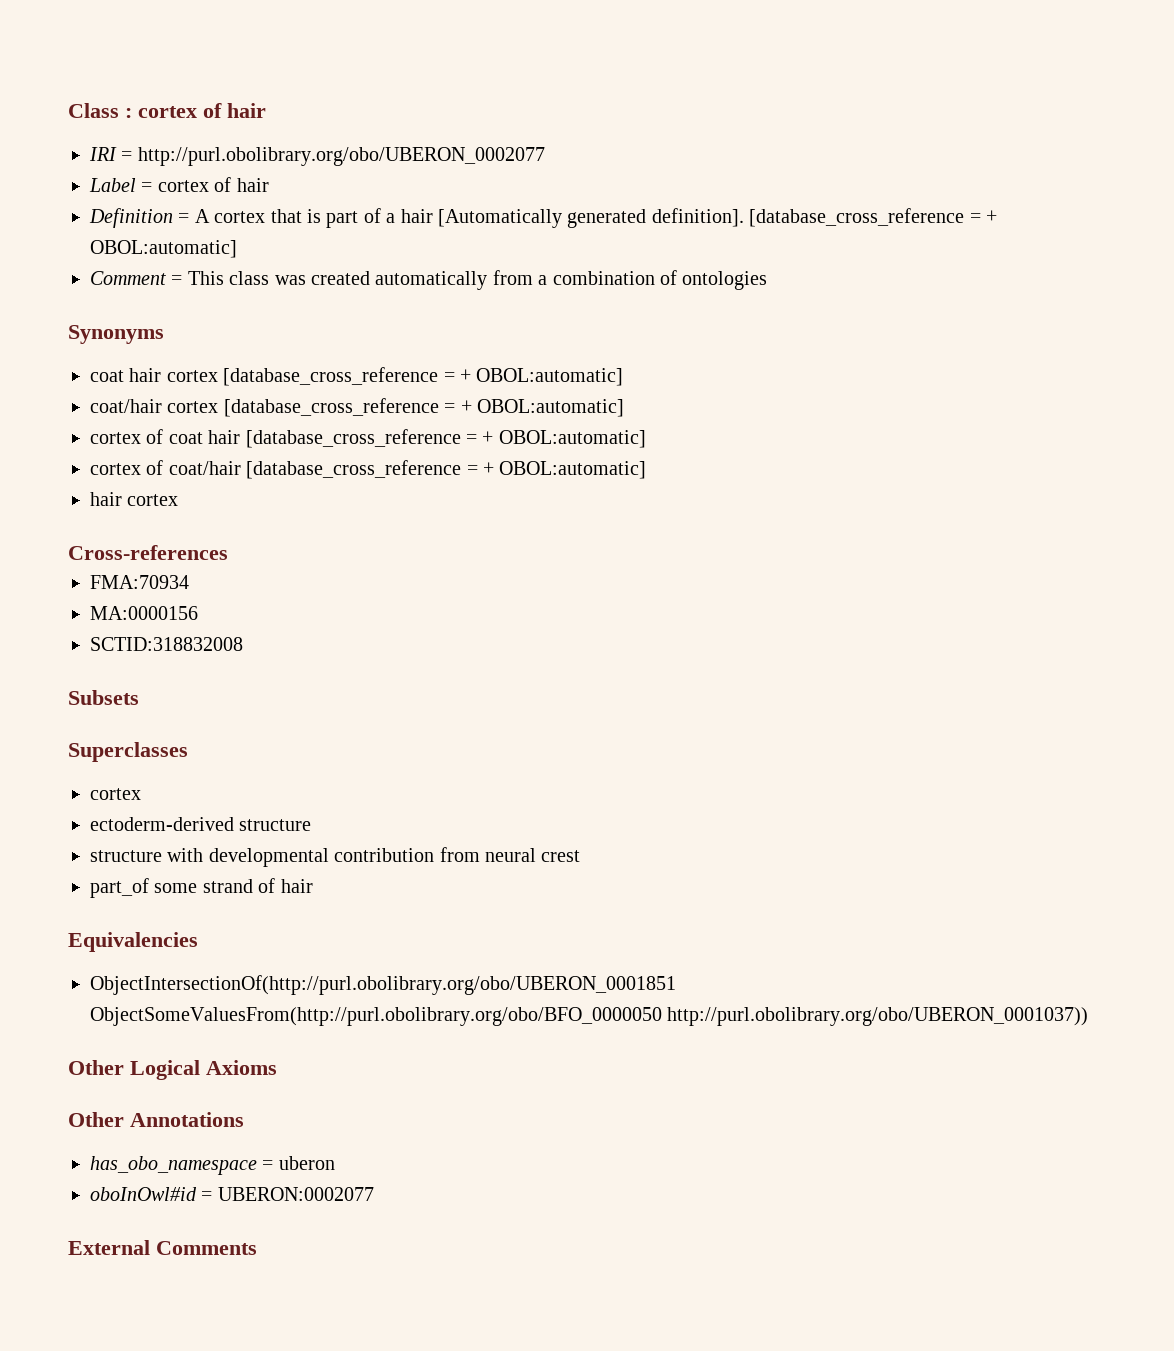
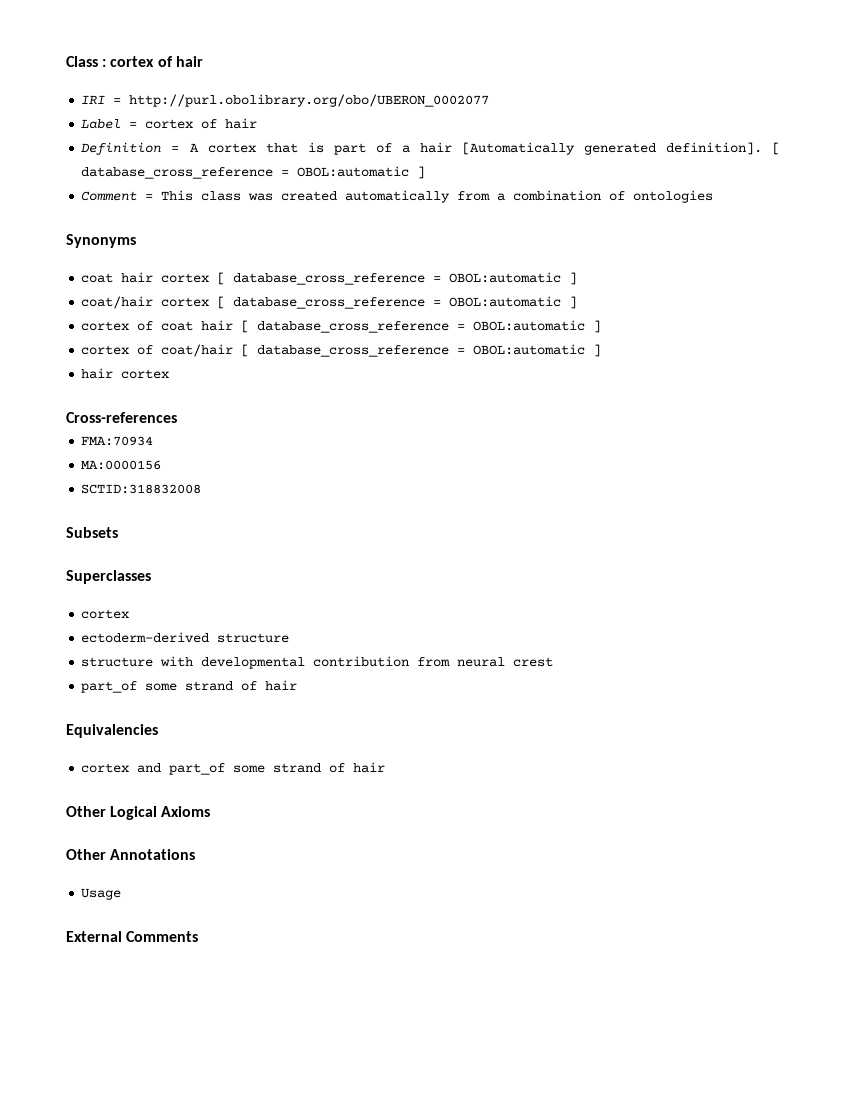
- Definition = A cortex that is part of a hair [Automatically generated definition]. [database_cross_reference = + OBOL:automatic]
+ Definition = A cortex that is part of a hair [Automatically generated definition]. [ database_cross_reference = OBOL:automatic ]
- coat hair cortex [database_cross_reference = + OBOL:automatic]
- coat/hair cortex [database_cross_reference = + OBOL:automatic]
- cortex of coat hair [database_cross_reference = + OBOL:automatic]
- cortex of coat/hair [database_cross_reference = + OBOL:automatic]
+ coat hair cortex [ database_cross_reference = OBOL:automatic ]
+ coat/hair cortex [ database_cross_reference = OBOL:automatic ]
+ cortex of coat hair [ database_cross_reference = OBOL:automatic ]
+ cortex of coat/hair [ database_cross_reference = OBOL:automatic ]
- ObjectIntersectionOf(http://purl.obolibrary.org/obo/UBERON_0001851 ObjectSomeValuesFrom(http://purl.obolibrary.org/obo/BFO_0000050 http://purl.obolibrary.org/obo/UBERON_0001037))
+ cortex and part_of some strand of hair
- has_obo_namespace = uberon
- oboInOwl#id = UBERON:0002077
+ Usage

